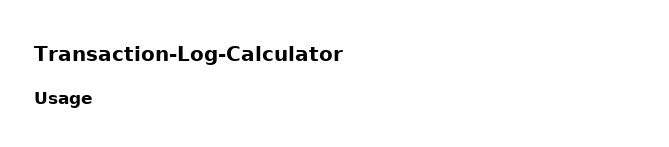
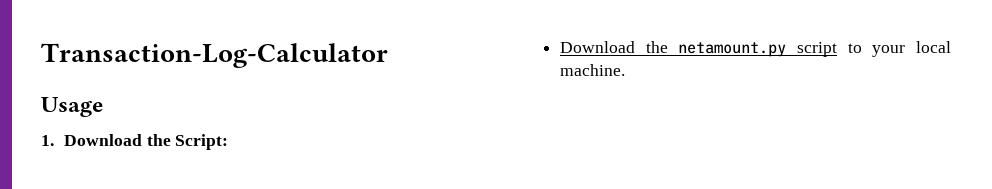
+ 1. Download the Script:
+ Download the netamount.py script to your local machine.

